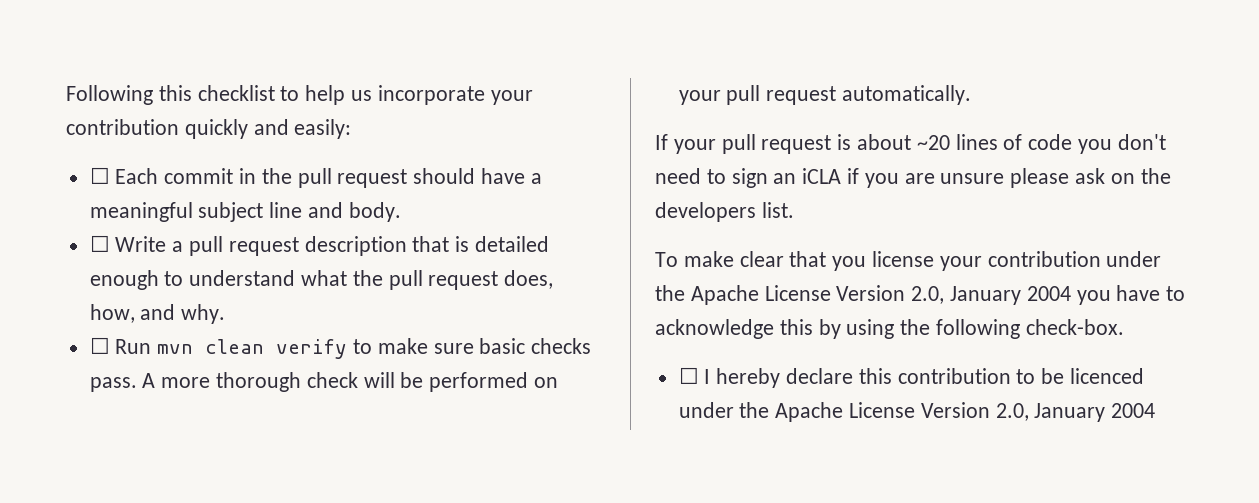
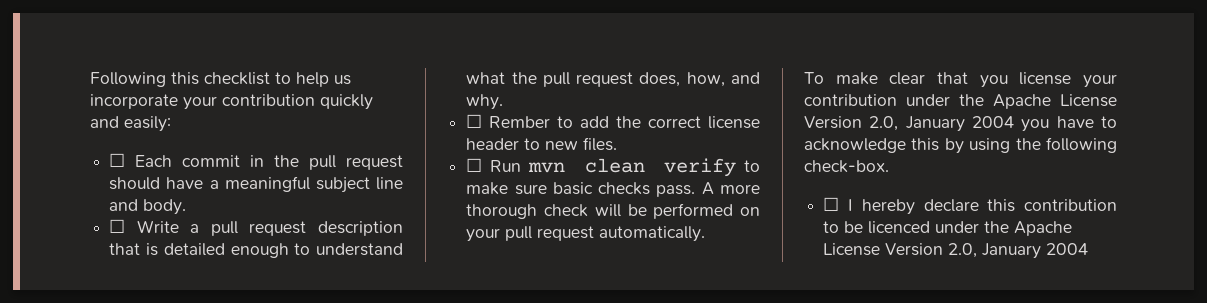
+ ☐ Rember to add the correct license header to new files.
- If your pull request is about ~20 lines of code you don't need to sign an iCLA if you are unsure please ask on the developers list.

